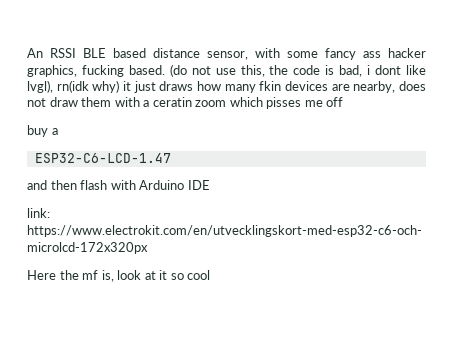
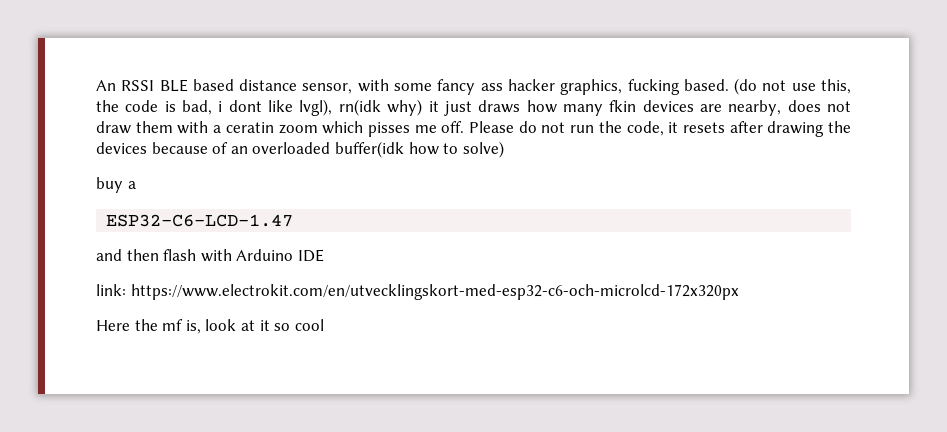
- (do not use this, the code is bad, i dont like lvgl), rn(idk why) it just draws how many fkin devices are nearby, does not draw them with a ceratin zoom which pisses me off
+ (do not use this, the code is bad, i dont like lvgl), rn(idk why) it just draws how many fkin devices are nearby, does not draw them with a ceratin zoom which pisses me off. Please do not run the code, it resets after drawing the devices because of an overloaded buffer(idk how to solve)

